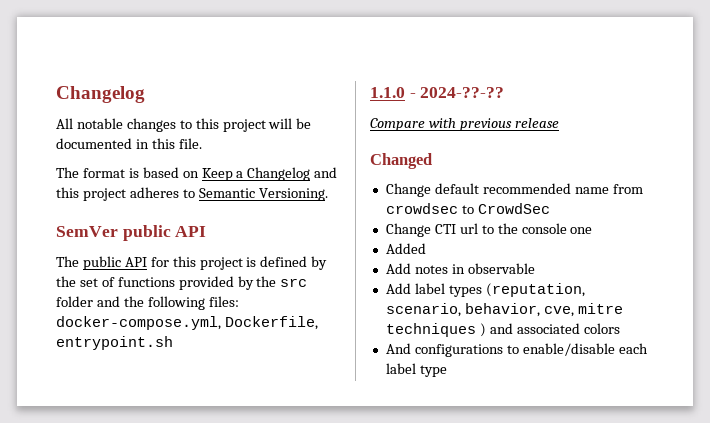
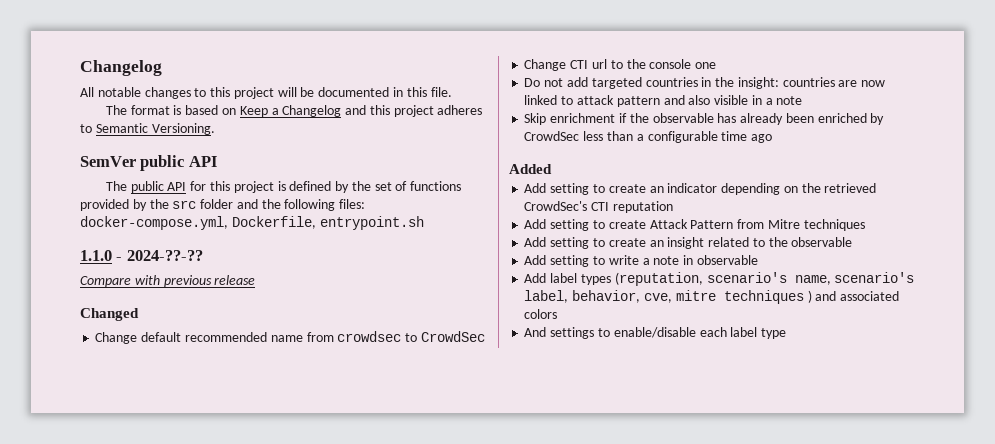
+ Do not add targeted countries in the insight: countries are now linked to attack pattern and also visible in a note
+ Skip enrichment if the observable has already been enriched by CrowdSec less than a configurable time ago
  Added
- Add notes in observable
+ Add setting to create an indicator depending on the retrieved CrowdSec's CTI reputation
+ Add setting to create Attack Pattern from Mitre techniques
+ Add setting to create an insight related to the observable
+ Add setting to write a note in observable
- Add label types (reputation, scenario, behavior, cve, mitre techniques ) and associated colors
+ Add label types (reputation, scenario's name, scenario's label, behavior, cve, mitre techniques ) and associated colors
- And configurations to enable/disable each label type
+ And settings to enable/disable each label type

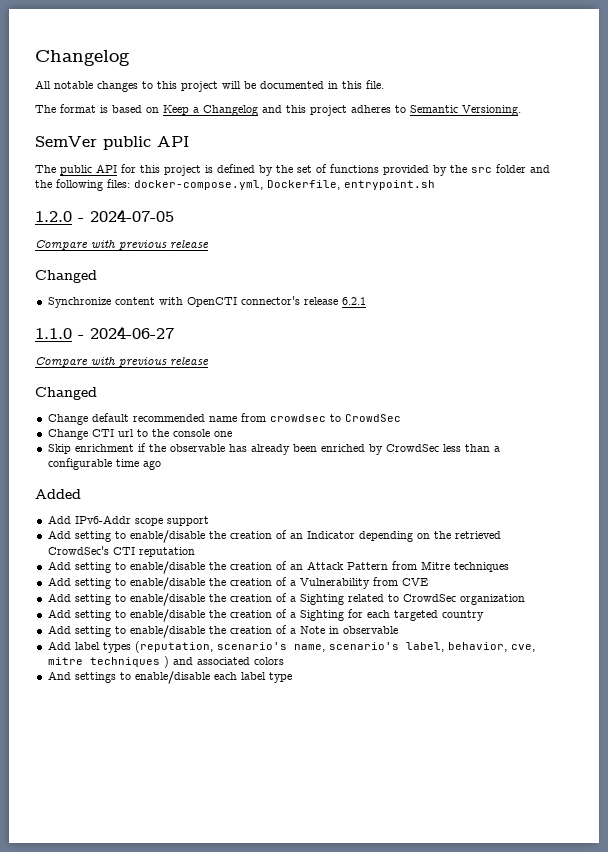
+ 1.2.0 - 2024-07-05
+ Compare with previous release
+ Changed
+ Synchronize content with OpenCTI connector's release 6.2.1
- 1.1.0 - 2024-??-??
+ 1.1.0 - 2024-06-27
- Do not add targeted countries in the insight: countries are now linked to attack pattern and also visible in a note
- Add setting to create an indicator depending on the retrieved CrowdSec's CTI reputation
+ Add IPv6-Addr scope support
+ Add setting to enable/disable the creation of an Indicator depending on the retrieved CrowdSec's CTI reputation
- Add setting to create Attack Pattern from Mitre techniques
+ Add setting to enable/disable the creation of an Attack Pattern from Mitre techniques
- Add setting to create an insight related to the observable
- Add setting to write a note in observable
+ Add setting to enable/disable the creation of a Vulnerability from CVE
+ Add setting to enable/disable the creation of a Sighting related to CrowdSec organization
+ Add setting to enable/disable the creation of a Sighting for each targeted country
+ Add setting to enable/disable the creation of a Note in observable

